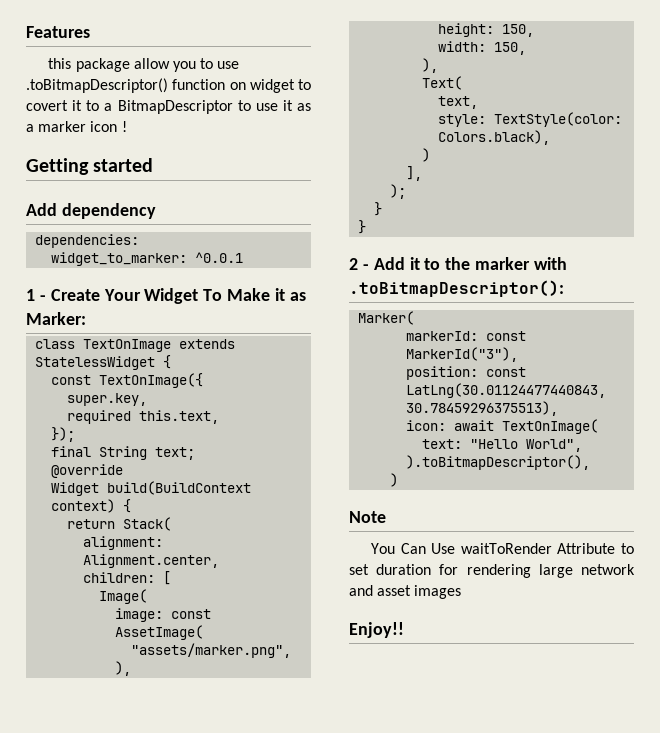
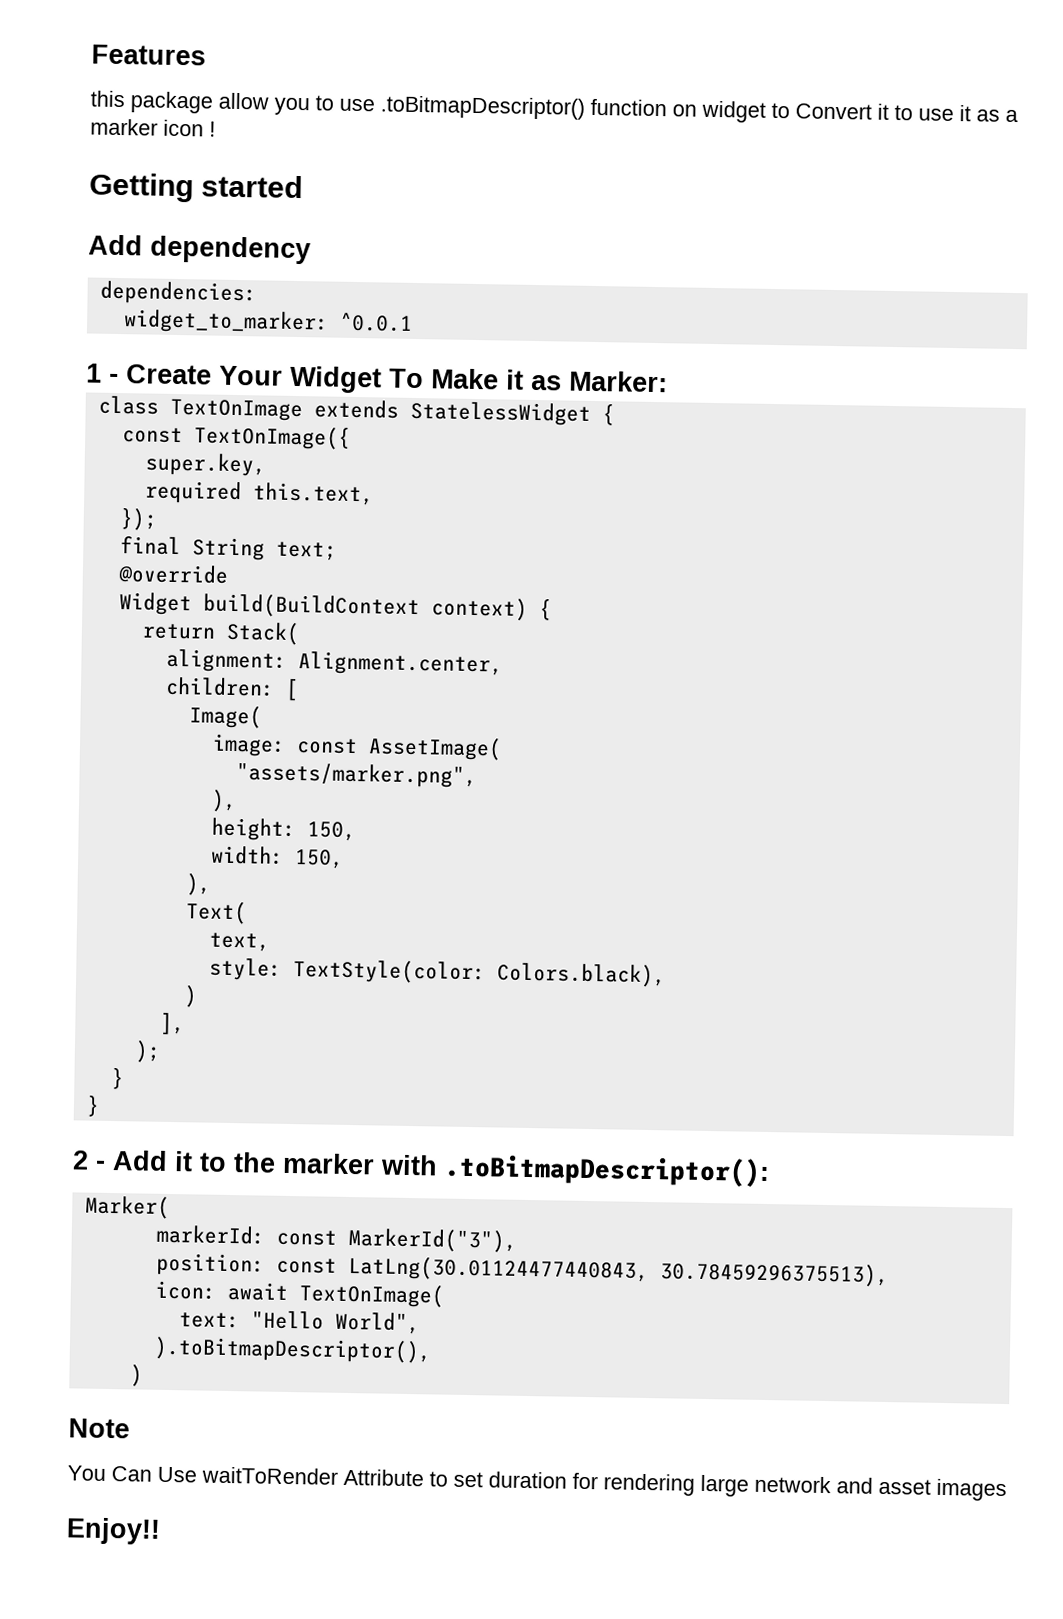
- this package allow you to use .toBitmapDescriptor() function on widget to covert it to a BitmapDescriptor to use it as a marker icon !
+ this package allow you to use .toBitmapDescriptor() function on widget to Convert it to use it as a marker icon !

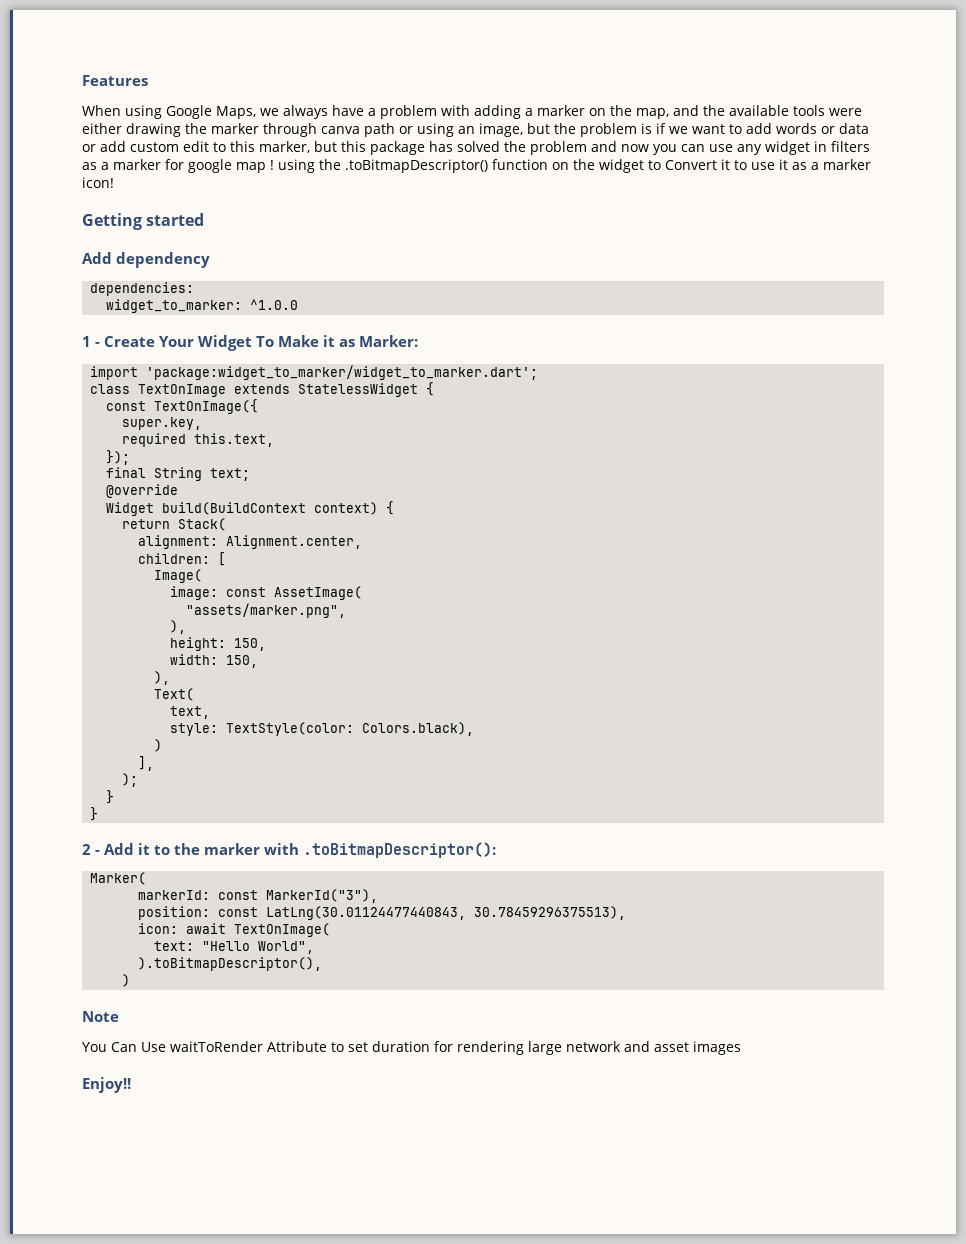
- this package allow you to use .toBitmapDescriptor() function on widget to Convert it to use it as a marker icon !
+ When using Google Maps, we always have a problem with adding a marker on the map, and the available tools were either drawing the marker through canva path or using an image, but the problem is if we want to add words or data or add custom edit to this marker, but this package has solved the problem and now you can use any widget in filters as a marker for google map ! using the .toBitmapDescriptor() function on the widget to Convert it to use it as a marker icon!
- widget_to_marker: ^0.0.1
+ widget_to_marker: ^1.0.0
+ import 'package:widget_to_marker/widget_to_marker.dart';

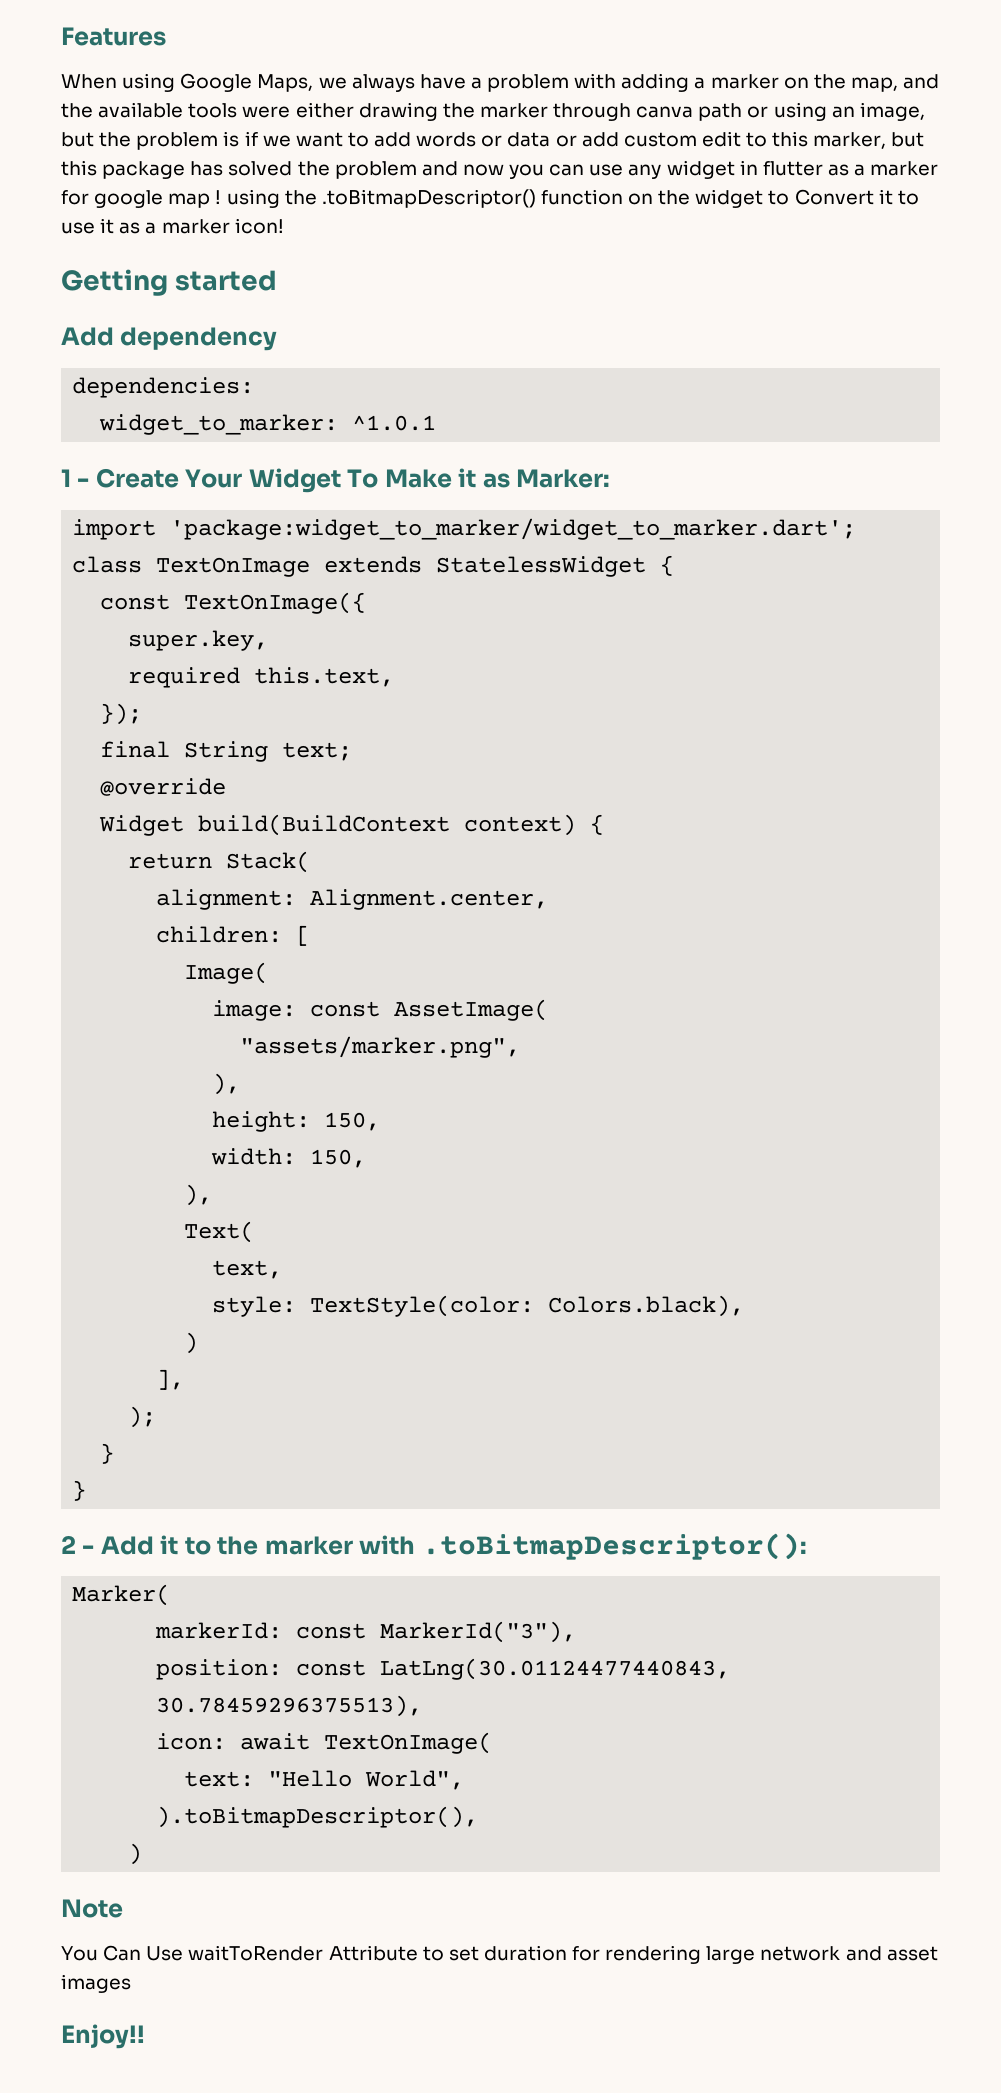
- When using Google Maps, we always have a problem with adding a marker on the map, and the available tools were either drawing the marker through canva path or using an image, but the problem is if we want to add words or data or add custom edit to this marker, but this package has solved the problem and now you can use any widget in filters as a marker for google map ! using the .toBitmapDescriptor() function on the widget to Convert it to use it as a marker icon!
+ When using Google Maps, we always have a problem with adding a marker on the map, and the available tools were either drawing the marker through canva path or using an image, but the problem is if we want to add words or data or add custom edit to this marker, but this package has solved the problem and now you can use any widget in flutter as a marker for google map ! using the .toBitmapDescriptor() function on the widget to Convert it to use it as a marker icon!
- widget_to_marker: ^1.0.0
+ widget_to_marker: ^1.0.1

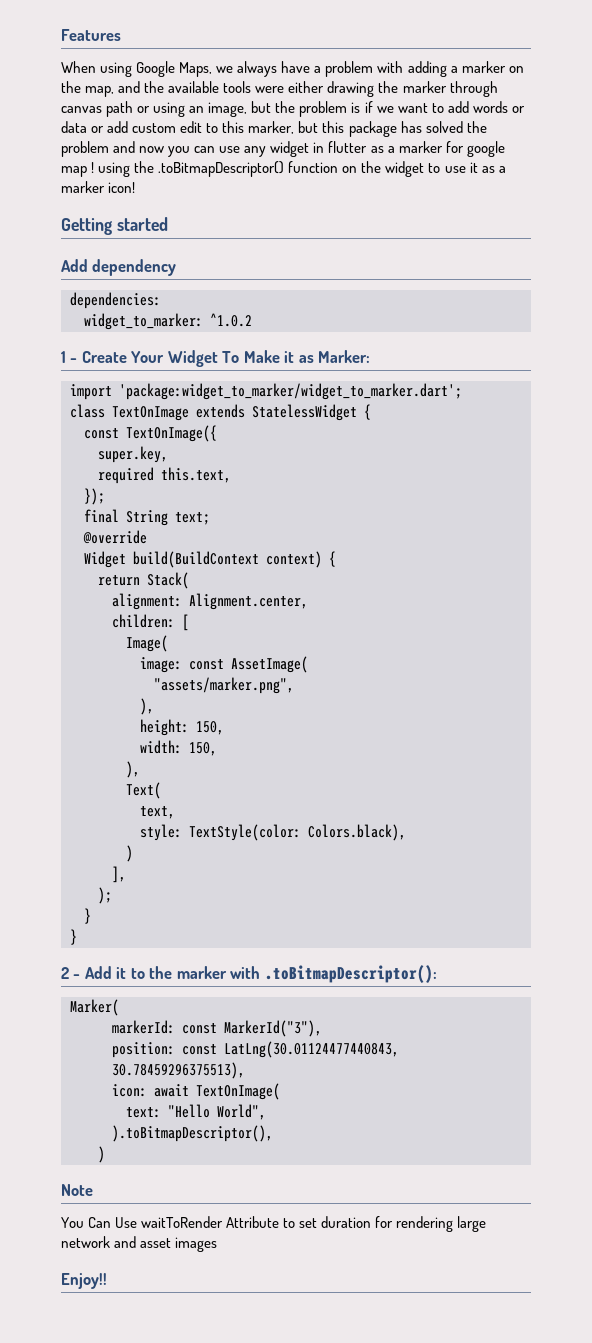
- When using Google Maps, we always have a problem with adding a marker on the map, and the available tools were either drawing the marker through canva path or using an image, but the problem is if we want to add words or data or add custom edit to this marker, but this package has solved the problem and now you can use any widget in flutter as a marker for google map ! using the .toBitmapDescriptor() function on the widget to Convert it to use it as a marker icon!
+ When using Google Maps, we always have a problem with adding a marker on the map, and the available tools were either drawing the marker through canvas path or using an image, but the problem is if we want to add words or data or add custom edit to this marker, but this package has solved the problem and now you can use any widget in flutter as a marker for google map ! using the .toBitmapDescriptor() function on the widget to use it as a marker icon!
- widget_to_marker: ^1.0.1
+ widget_to_marker: ^1.0.2

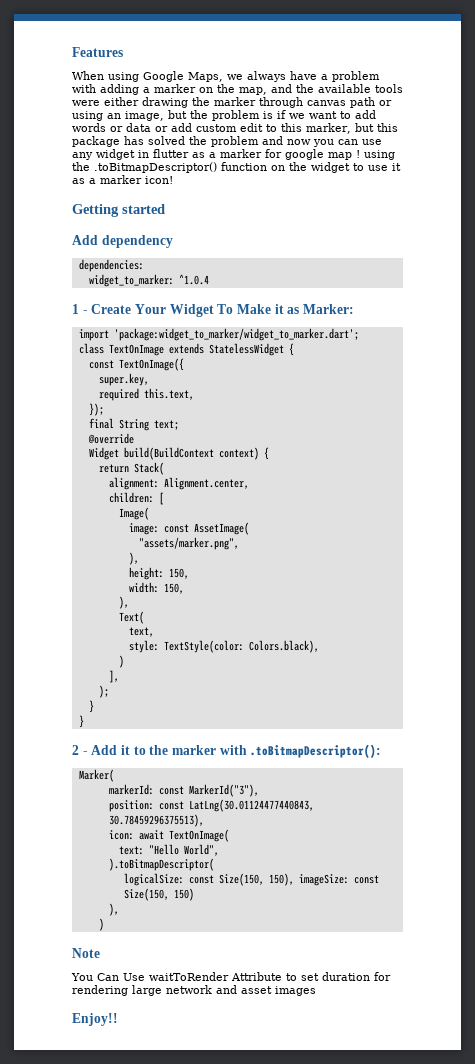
- widget_to_marker: ^1.0.2
+ widget_to_marker: ^1.0.4
- ).toBitmapDescriptor(),
+ ).toBitmapDescriptor(
+ logicalSize: const Size(150, 150), imageSize: const Size(150, 150)
+ ),

